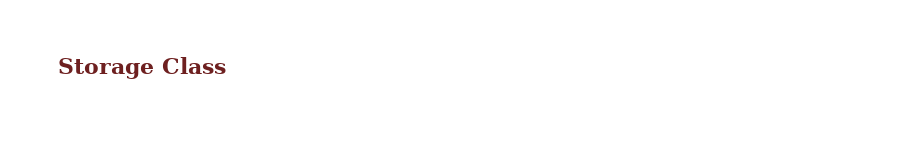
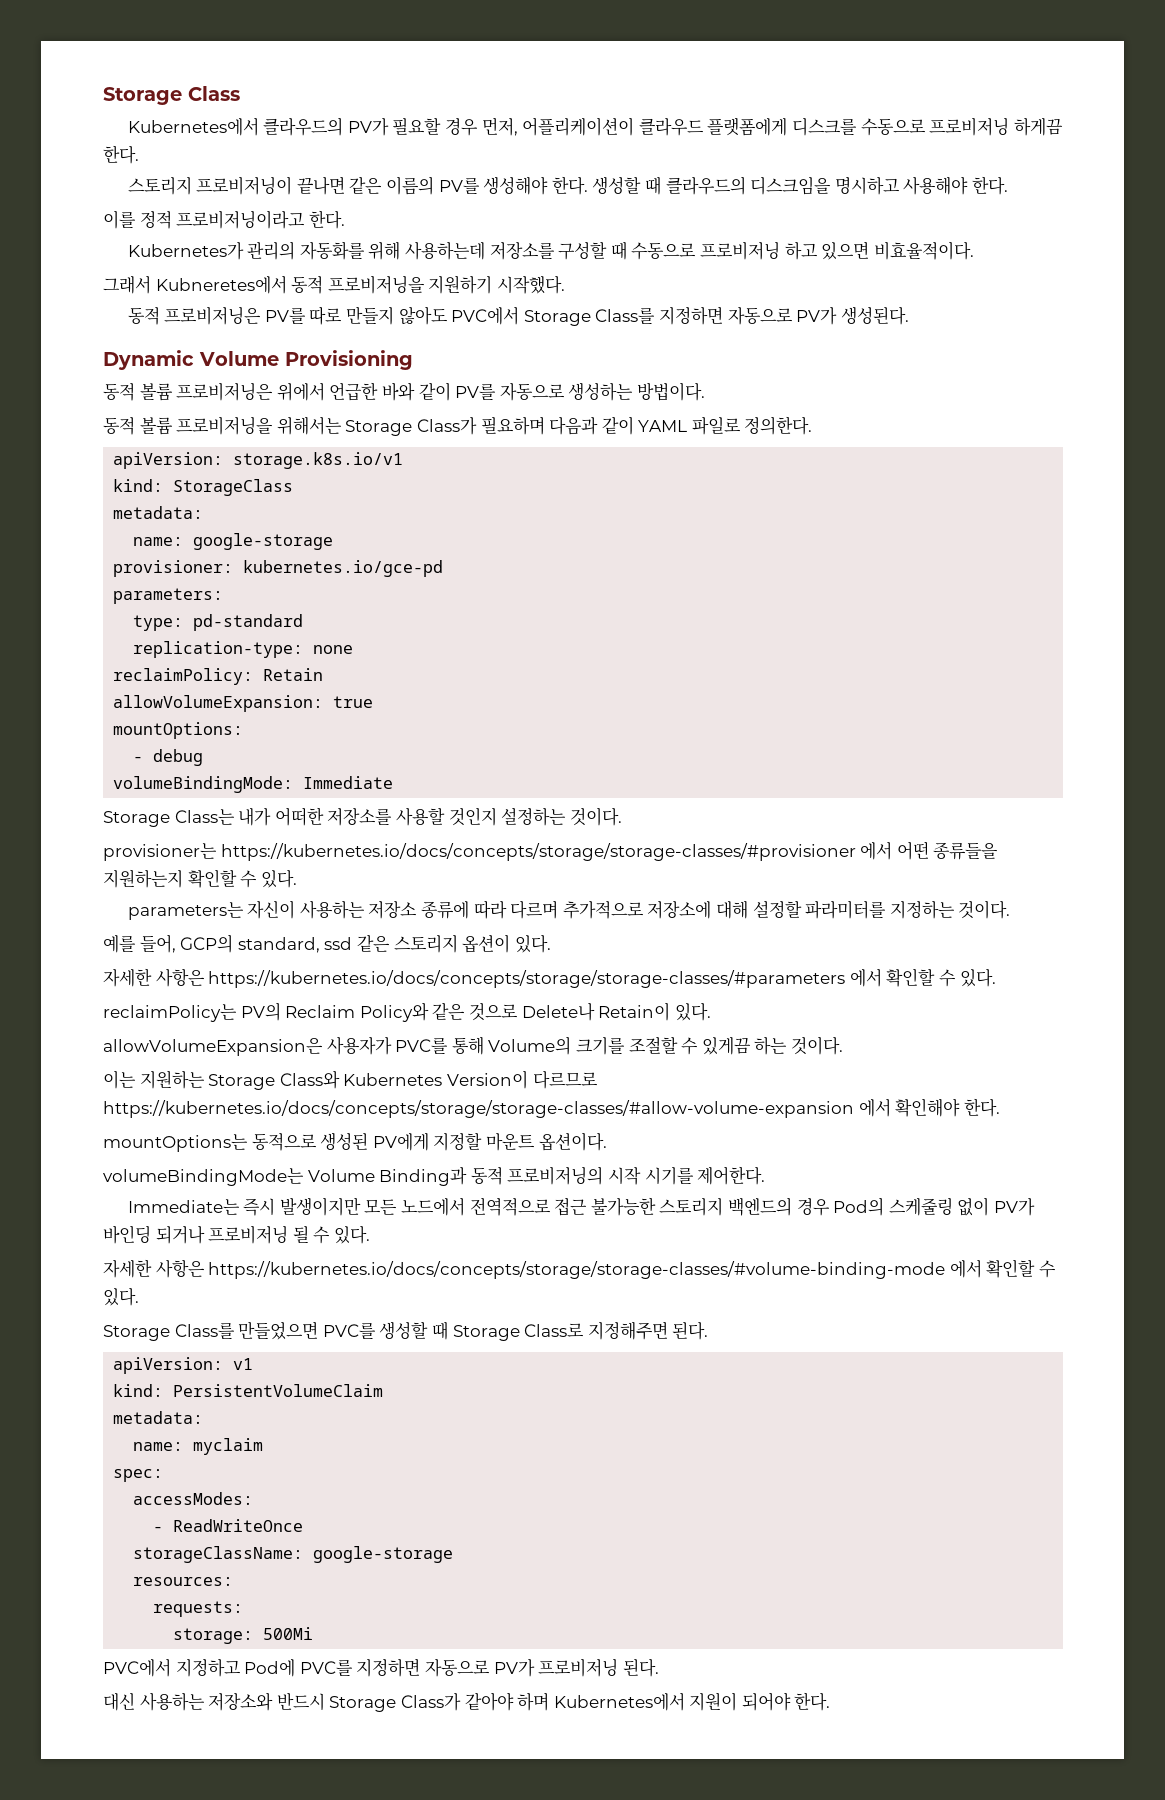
+ Kubernetes에서 클라우드의 PV가 필요할 경우 먼저, 어플리케이션이 클라우드 플랫폼에게 디스크를 수동으로 프로비저닝 하게끔 한다.
+ 스토리지 프로비저닝이 끝나면 같은 이름의 PV를 생성해야 한다. 생성할 때 클라우드의 디스크임을 명시하고 사용해야 한다.
+ 이를 정적 프로비저닝이라고 한다.
+ Kubernetes가 관리의 자동화를 위해 사용하는데 저장소를 구성할 때 수동으로 프로비저닝 하고 있으면 비효율적이다.
+ 그래서 Kubneretes에서 동적 프로비저닝을 지원하기 시작했다.
+ 동적 프로비저닝은 PV를 따로 만들지 않아도 PVC에서 Storage Class를 지정하면 자동으로 PV가 생성된다.
+ Dynamic Volume Provisioning
+ 동적 볼륨 프로비저닝은 위에서 언급한 바와 같이 PV를 자동으로 생성하는 방법이다.
+ 동적 볼륨 프로비저닝을 위해서는 Storage Class가 필요하며 다음과 같이 YAML 파일로 정의한다.
+ apiVersion: storage.k8s.io/v1
+ kind: StorageClass
+ metadata:
+ name: google-storage
+ provisioner: kubernetes.io/gce-pd
+ parameters:
+ type: pd-standard
+ replication-type: none
+ reclaimPolicy: Retain
+ allowVolumeExpansion: true
+ mountOptions:
+ - debug
+ volumeBindingMode: Immediate
+ Storage Class는 내가 어떠한 저장소를 사용할 것인지 설정하는 것이다.
+ provisioner는 https://kubernetes.io/docs/concepts/storage/storage-classes/#provisioner 에서 어떤 종류들을 지원하는지 확인할 수 있다.
+ parameters는 자신이 사용하는 저장소 종류에 따라 다르며 추가적으로 저장소에 대해 설정할 파라미터를 지정하는 것이다.
+ 예를 들어, GCP의 standard, ssd 같은 스토리지 옵션이 있다.
+ 자세한 사항은 https://kubernetes.io/docs/concepts/storage/storage-classes/#parameters 에서 확인할 수 있다.
+ reclaimPolicy는 PV의 Reclaim Policy와 같은 것으로 Delete나 Retain이 있다.
+ allowVolumeExpansion은 사용자가 PVC를 통해 Volume의 크기를 조절할 수 있게끔 하는 것이다.
+ 이는 지원하는 Storage Class와 Kubernetes Version이 다르므로 https://kubernetes.io/docs/concepts/storage/storage-classes/#allow-volume-expansion 에서 확인해야 한다.
+ mountOptions는 동적으로 생성된 PV에게 지정할 마운트 옵션이다.
+ volumeBindingMode는 Volume Binding과 동적 프로비저닝의 시작 시기를 제어한다.
+ Immediate는 즉시 발생이지만 모든 노드에서 전역적으로 접근 불가능한 스토리지 백엔드의 경우 Pod의 스케줄링 없이 PV가 바인딩 되거나 프로비저닝 될 수 있다.
+ 자세한 사항은 https://kubernetes.io/docs/concepts/storage/storage-classes/#volume-binding-mode 에서 확인할 수 있다.
+ Storage Class를 만들었으면 PVC를 생성할 때 Storage Class로 지정해주면 된다.
+ apiVersion: v1
+ kind: PersistentVolumeClaim
+ metadata:
+ name: myclaim
+ spec:
+ accessModes:
+ - ReadWriteOnce
+ storageClassName: google-storage
+ resources:
+ requests:
+ storage: 500Mi
+ PVC에서 지정하고 Pod에 PVC를 지정하면 자동으로 PV가 프로비저닝 된다.
+ 대신 사용하는 저장소와 반드시 Storage Class가 같아야 하며 Kubernetes에서 지원이 되어야 한다.

